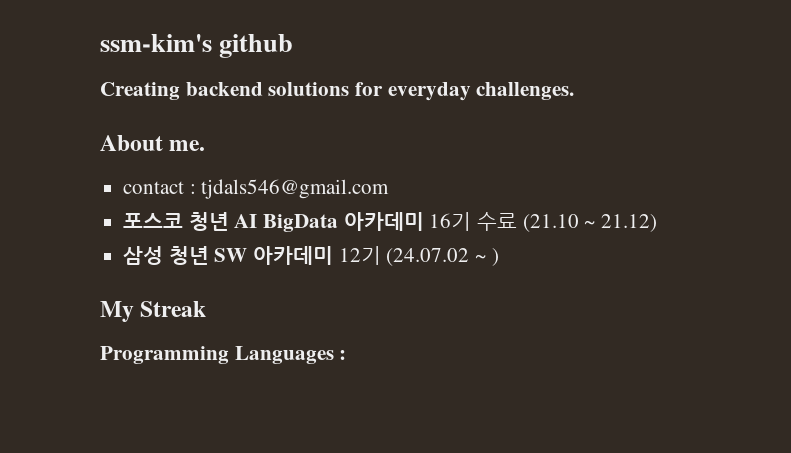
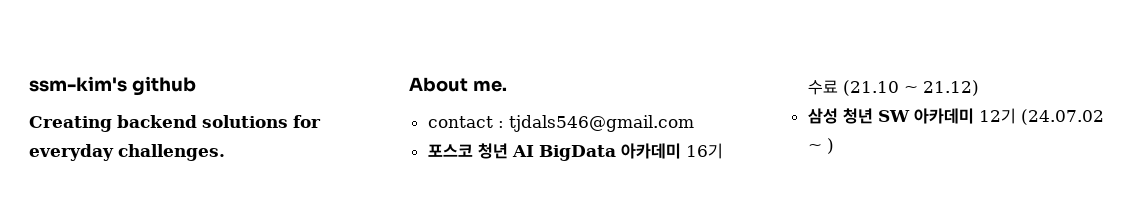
- My Streak
- Programming Languages :

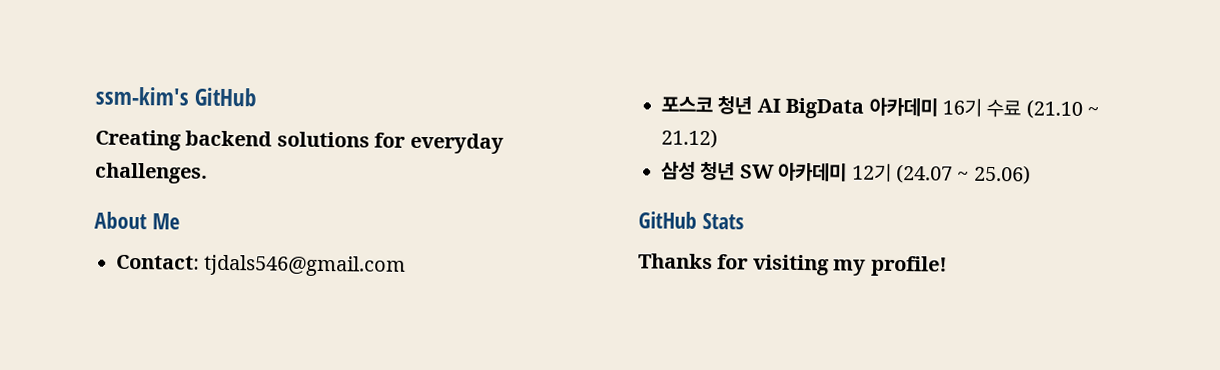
- ssm-kim's github
+ ssm-kim's GitHub
- About me.
- contact : tjdals546@gmail.com
+ About Me
+ Contact: tjdals546@gmail.com
- 삼성 청년 SW 아카데미 12기 (24.07.02 ~ )
+ 삼성 청년 SW 아카데미 12기 (24.07 ~ 25.06)
+ GitHub Stats
+ Thanks for visiting my profile!

